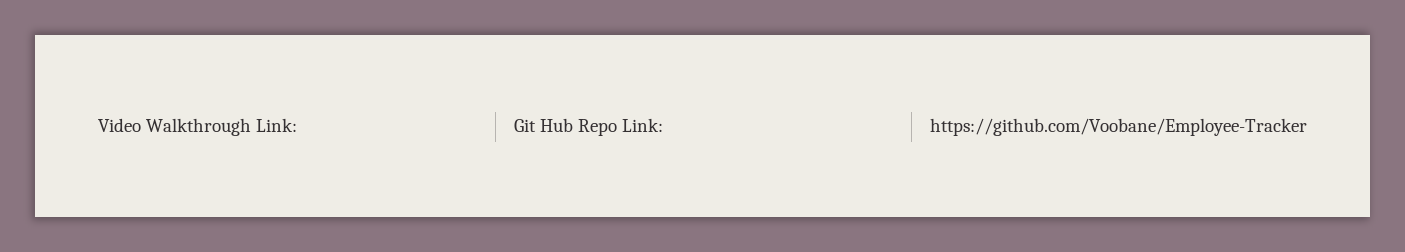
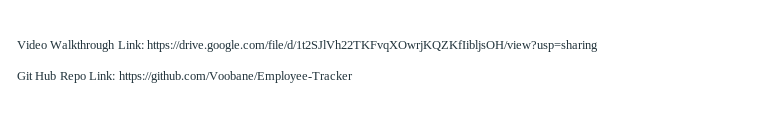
- Video Walkthrough Link:
+ Video Walkthrough Link: https://drive.google.com/file/d/1t2SJlVh22TKFvqXOwrjKQZKfIibljsOH/view?usp=sharing

